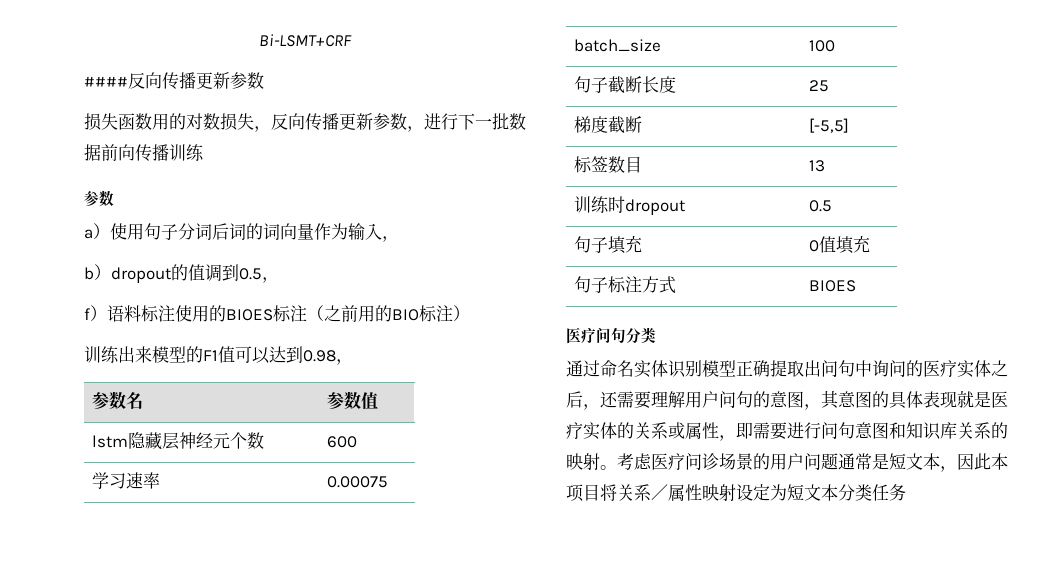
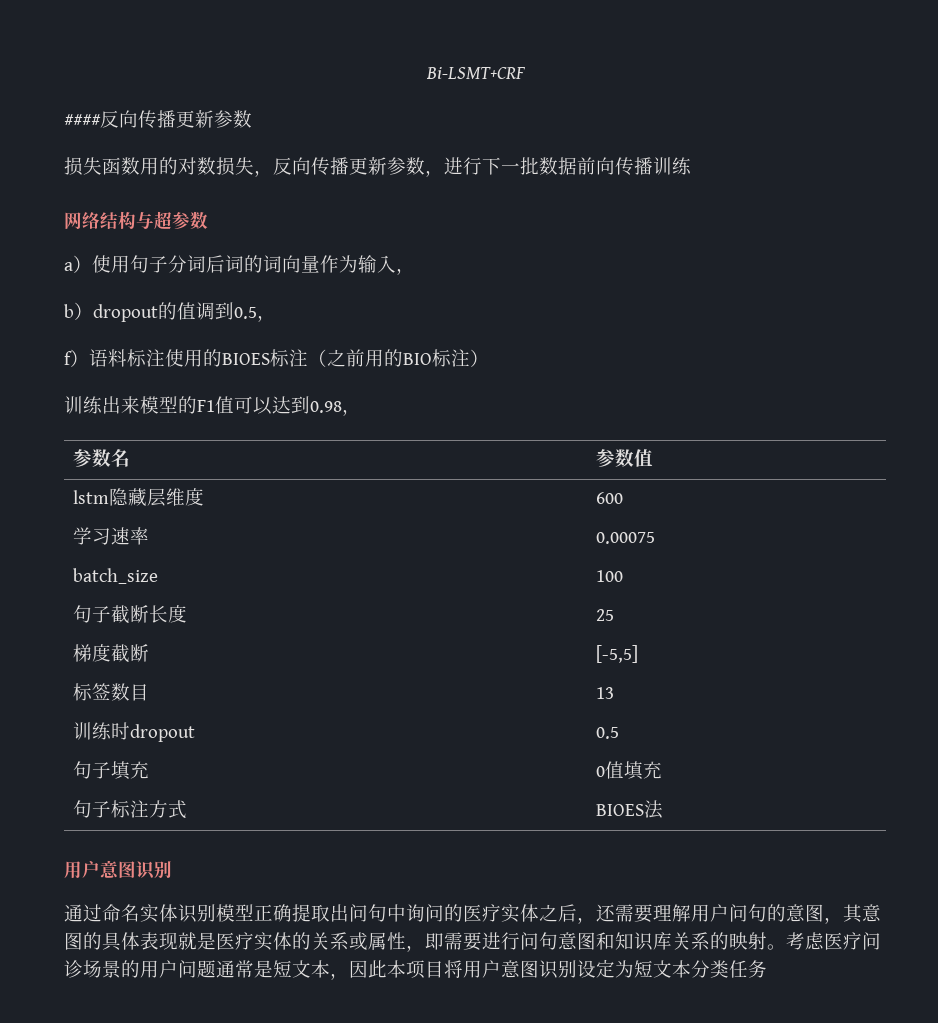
  损失函数用的对数损失，反向传播更新参数，进行下一批数据前向传播训练
- 参数
+ 网络结构与超参数
- lstm隐藏层神经元个数 | 600
+ lstm隐藏层维度 | 600
- 句子标注方式 | BIOES
- 医疗问句分类
+ 句子标注方式 | BIOES法
+ 用户意图识别
- 考虑医疗问诊场景的用户问题通常是短文本，因此本项目将关系／属性映射设定为短文本分类任务
+ 考虑医疗问诊场景的用户问题通常是短文本，因此本项目将用户意图识别设定为短文本分类任务

